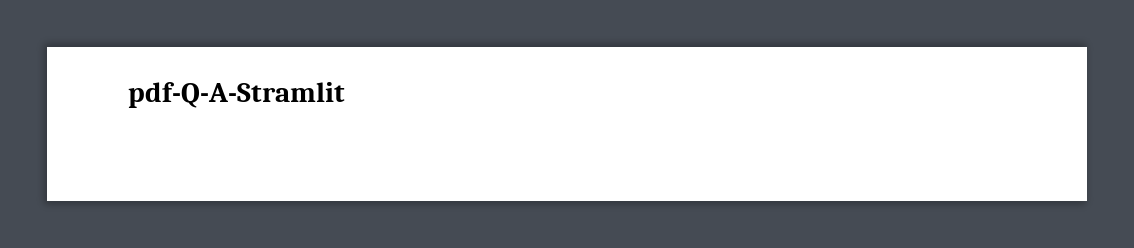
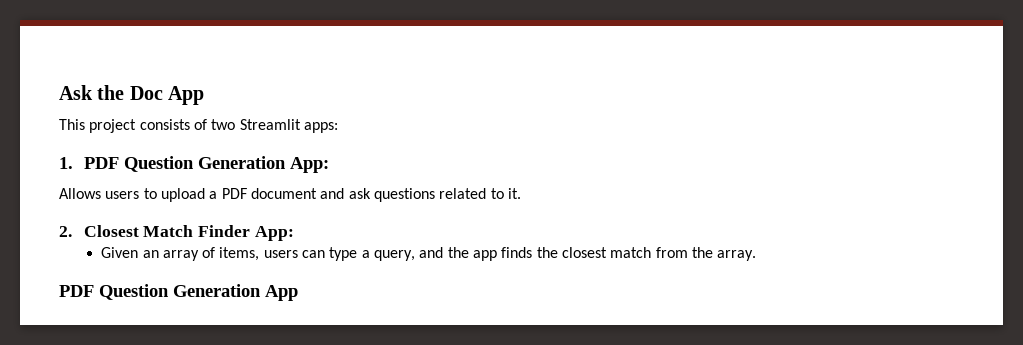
- pdf-Q-A-Stramlit
+ Ask the Doc App
+ This project consists of two Streamlit apps:
+ 1. PDF Question Generation App:
+ Allows users to upload a PDF document and ask questions related to it.
+ 2. Closest Match Finder App:
+ Given an array of items, users can type a query, and the app finds the closest match from the array.
+ PDF Question Generation App

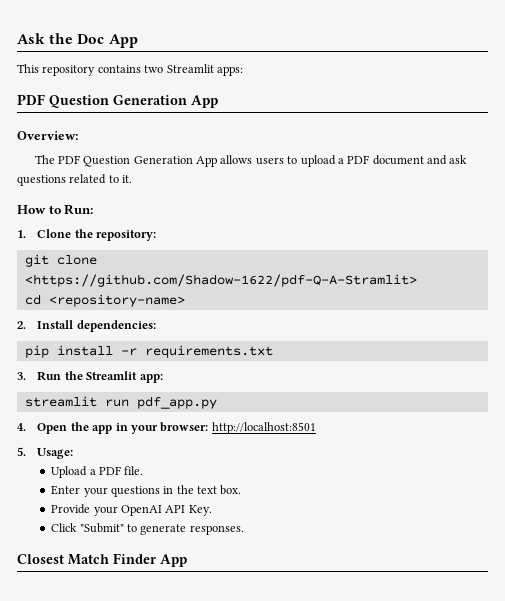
- This project consists of two Streamlit apps:
- 1. PDF Question Generation App:
- Allows users to upload a PDF document and ask questions related to it.
+ This repository contains two Streamlit apps:
+ PDF Question Generation App
+ Overview:
+ The PDF Question Generation App allows users to upload a PDF document and ask questions related to it.
- 2. Closest Match Finder App:
- Given an array of items, users can type a query, and the app finds the closest match from the array.
- PDF Question Generation App
+ How to Run:
+ 1. Clone the repository:
+ git clone <https://github.com/Shadow-1622/pdf-Q-A-Stramlit>
+ cd <repository-name>
+ 2. Install dependencies:
+ pip install -r requirements.txt
+ 3. Run the Streamlit app:
+ streamlit run pdf_app.py
+ 4. Open the app in your browser: http://localhost:8501
+ 5. Usage:
+ Upload a PDF file.
+ Enter your questions in the text box.
+ Provide your OpenAI API Key.
+ Click "Submit" to generate responses.
+ Closest Match Finder App

